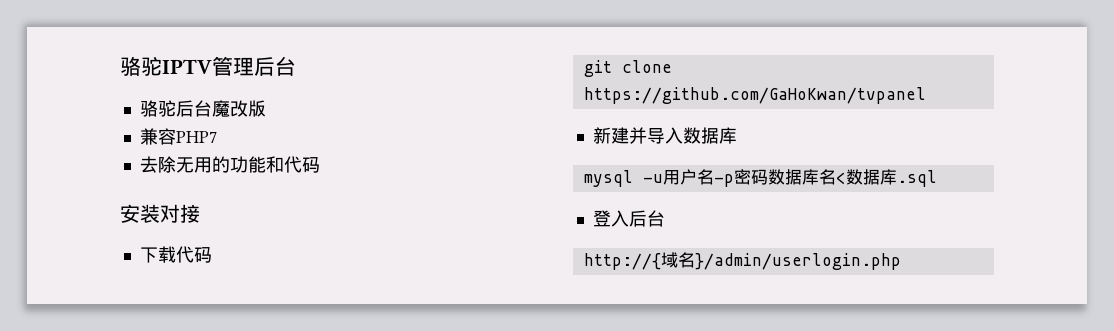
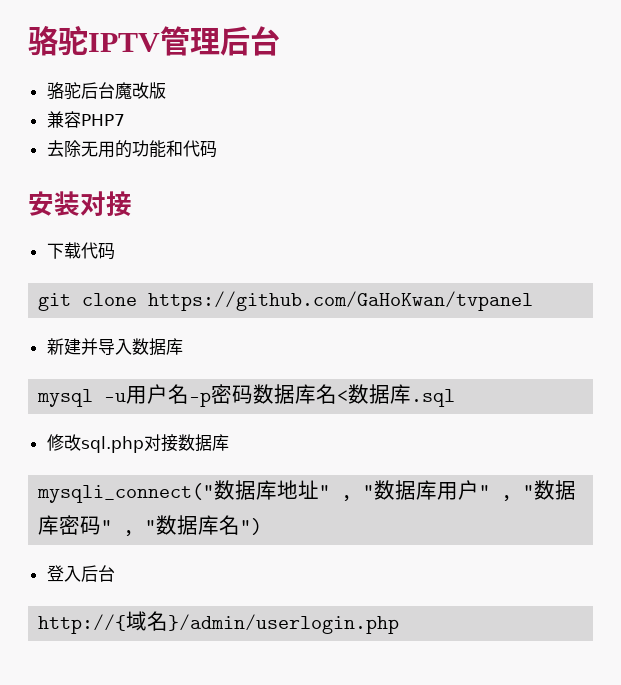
+ 修改sql.php对接数据库
+ mysqli_connect("数据库地址" , "数据库用户" , "数据库密码" , "数据库名")

